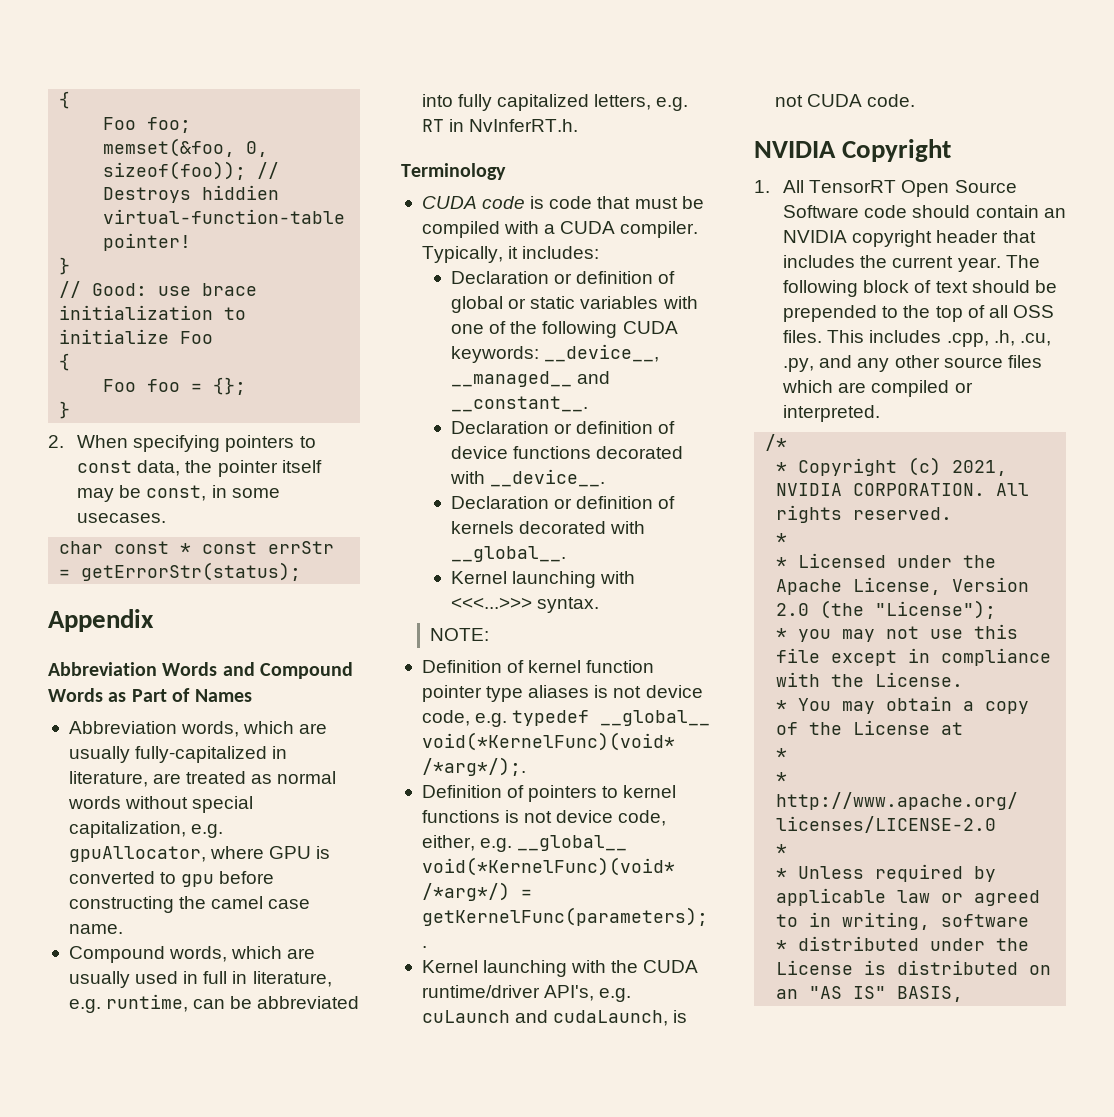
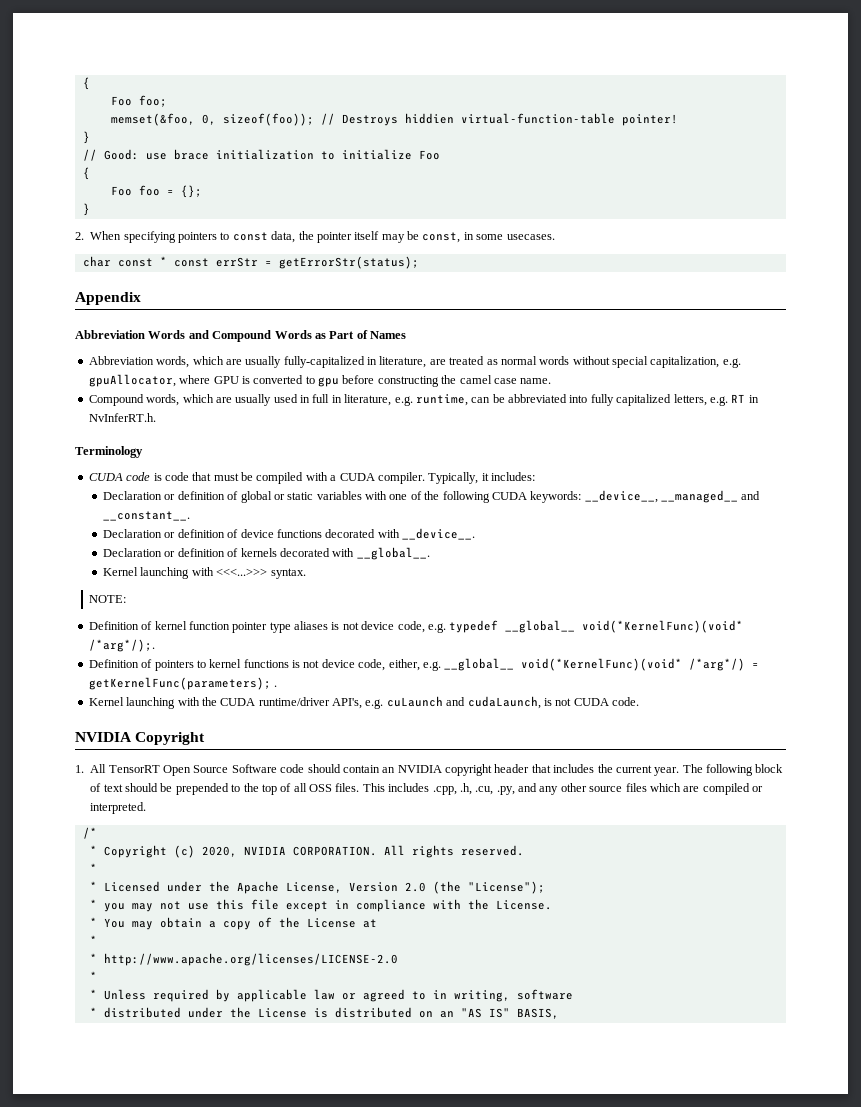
- * Copyright (c) 2021, NVIDIA CORPORATION.
+ * Copyright (c) 2020, NVIDIA CORPORATION.

